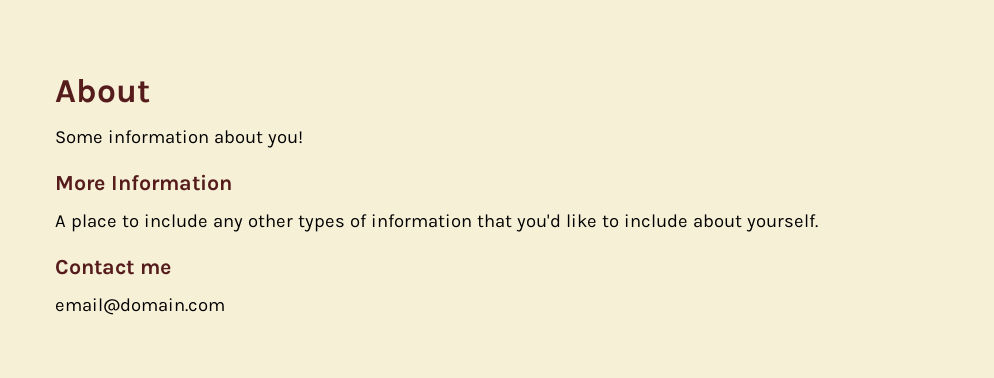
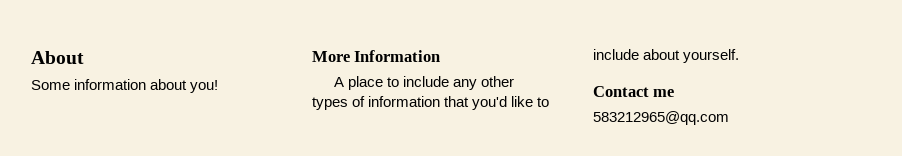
- email@domain.com
+ 583212965@qq.com

